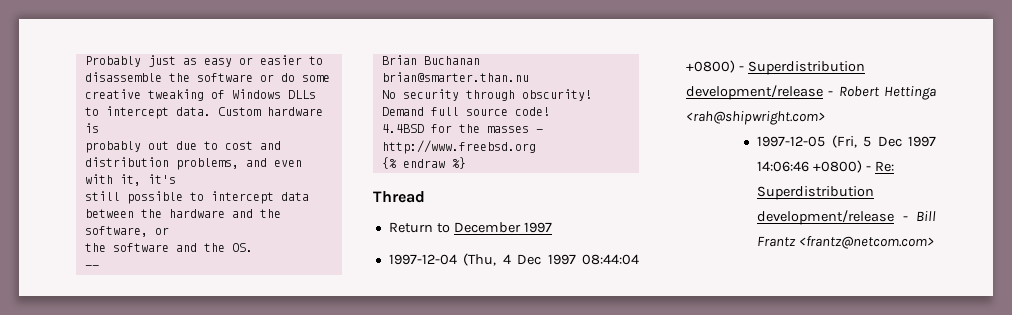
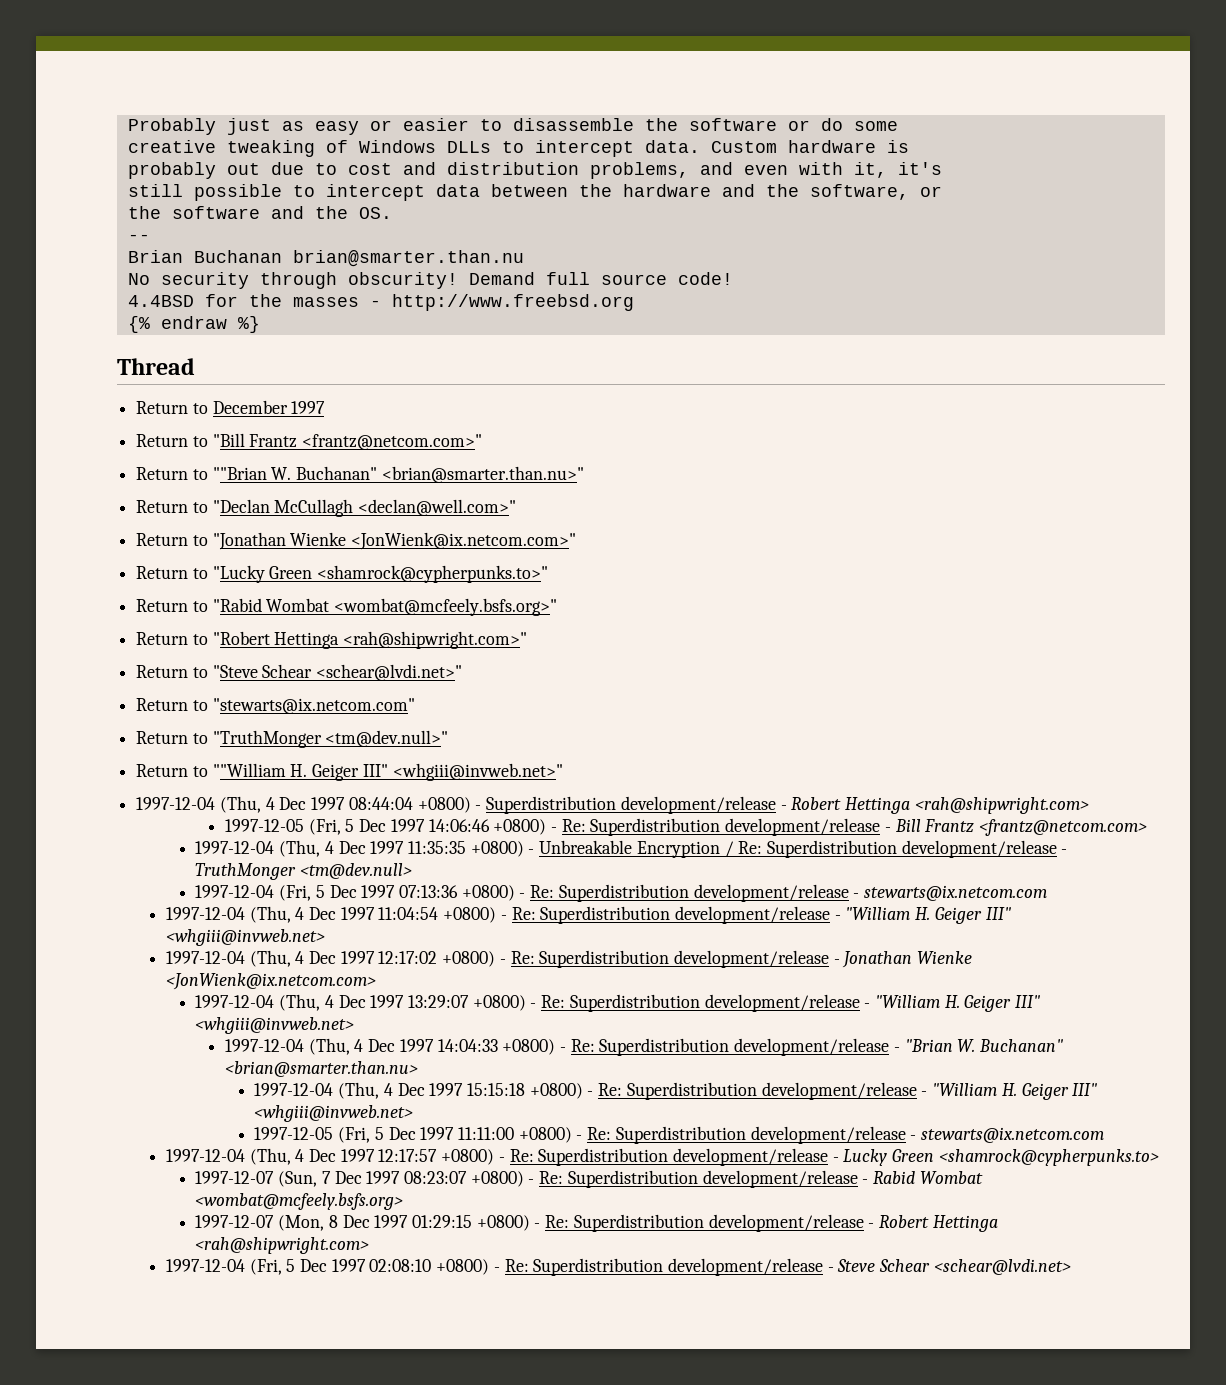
+ Return to "Bill Frantz <frantz@netcom.com>"
+ Return to ""Brian W. Buchanan" <brian@smarter.than.nu>"
+ Return to "Declan McCullagh <declan@well.com>"
+ Return to "Jonathan Wienke <JonWienk@ix.netcom.com>"
+ Return to "Lucky Green <shamrock@cypherpunks.to>"
+ Return to "Rabid Wombat <wombat@mcfeely.bsfs.org>"
+ Return to "Robert Hettinga <rah@shipwright.com>"
+ Return to "Steve Schear <schear@lvdi.net>"
+ Return to "stewarts@ix.netcom.com"
+ Return to "TruthMonger <tm@dev.null>"
+ Return to ""William H. Geiger III" <whgiii@invweb.net>"
+ 1997-12-04 (Thu, 4 Dec 1997 11:35:35 +0800) - Unbreakable Encryption / Re: Superdistribution development/release - TruthMonger <tm@dev.null>
+ 1997-12-04 (Fri, 5 Dec 1997 07:13:36 +0800) - Re: Superdistribution development/release - stewarts@ix.netcom.com
+ 1997-12-04 (Thu, 4 Dec 1997 11:04:54 +0800) - Re: Superdistribution development/release - "William H. Geiger III" <whgiii@invweb.net>
+ 1997-12-04 (Thu, 4 Dec 1997 12:17:02 +0800) - Re: Superdistribution development/release - Jonathan Wienke <JonWienk@ix.netcom.com>
+ 1997-12-04 (Thu, 4 Dec 1997 13:29:07 +0800) - Re: Superdistribution development/release - "William H. Geiger III" <whgiii@invweb.net>
+ 1997-12-04 (Thu, 4 Dec 1997 14:04:33 +0800) - Re: Superdistribution development/release - "Brian W. Buchanan" <brian@smarter.than.nu>
+ 1997-12-04 (Thu, 4 Dec 1997 15:15:18 +0800) - Re: Superdistribution development/release - "William H. Geiger III" <whgiii@invweb.net>
+ 1997-12-05 (Fri, 5 Dec 1997 11:11:00 +0800) - Re: Superdistribution development/release - stewarts@ix.netcom.com
+ 1997-12-04 (Thu, 4 Dec 1997 12:17:57 +0800) - Re: Superdistribution development/release - Lucky Green <shamrock@cypherpunks.to>
+ 1997-12-07 (Sun, 7 Dec 1997 08:23:07 +0800) - Re: Superdistribution development/release - Rabid Wombat <wombat@mcfeely.bsfs.org>
+ 1997-12-07 (Mon, 8 Dec 1997 01:29:15 +0800) - Re: Superdistribution development/release - Robert Hettinga <rah@shipwright.com>
+ 1997-12-04 (Fri, 5 Dec 1997 02:08:10 +0800) - Re: Superdistribution development/release - Steve Schear <schear@lvdi.net>

